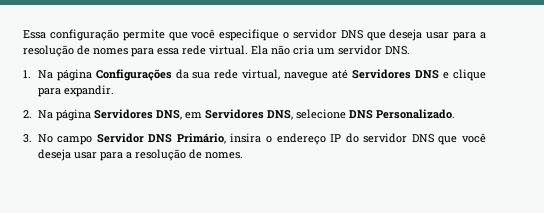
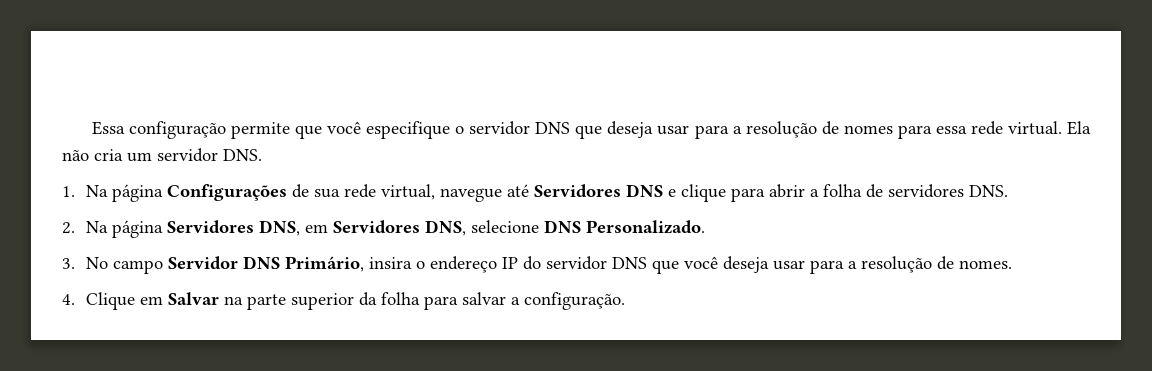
- 1. Na página Configurações da sua rede virtual, navegue até Servidores DNS e clique para expandir.
+ 1. Na página Configurações de sua rede virtual, navegue até Servidores DNS e clique para abrir a folha de servidores DNS.
+ 4. Clique em Salvar na parte superior da folha para salvar a configuração.

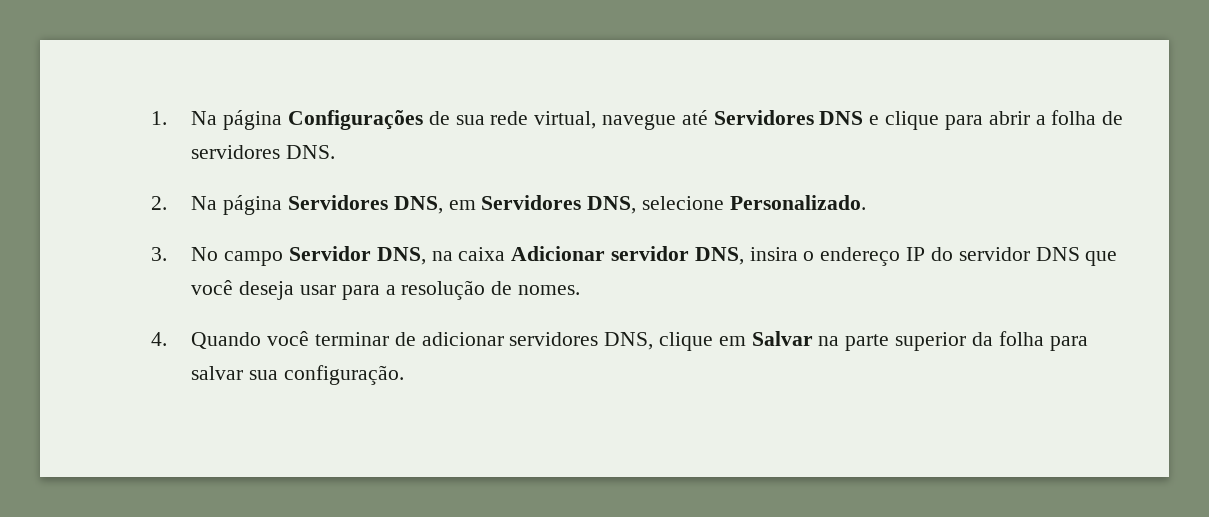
- Essa configuração permite que você especifique o servidor DNS que deseja usar para a resolução de nomes para essa rede virtual. Ela não cria um servidor DNS.
- 2. Na página Servidores DNS, em Servidores DNS, selecione DNS Personalizado.
+ 2. Na página Servidores DNS, em Servidores DNS, selecione Personalizado.
- 3. No campo Servidor DNS Primário, insira o endereço IP do servidor DNS que você deseja usar para a resolução de nomes.
+ 3. No campo Servidor DNS, na caixa Adicionar servidor DNS, insira o endereço IP do servidor DNS que você deseja usar para a resolução de nomes.
- 4. Clique em Salvar na parte superior da folha para salvar a configuração.
+ 4. Quando você terminar de adicionar servidores DNS, clique em Salvar na parte superior da folha para salvar sua configuração.

